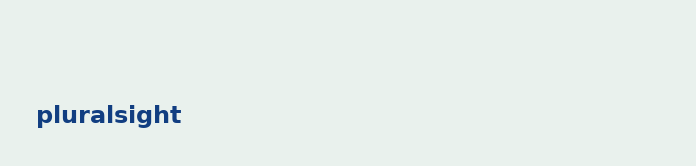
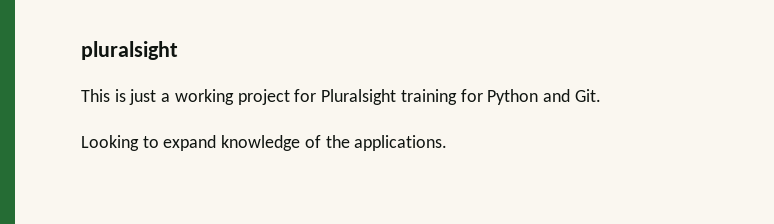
+ This is just a working project for Pluralsight training for Python and Git.
+ Looking to expand knowledge of the applications.

